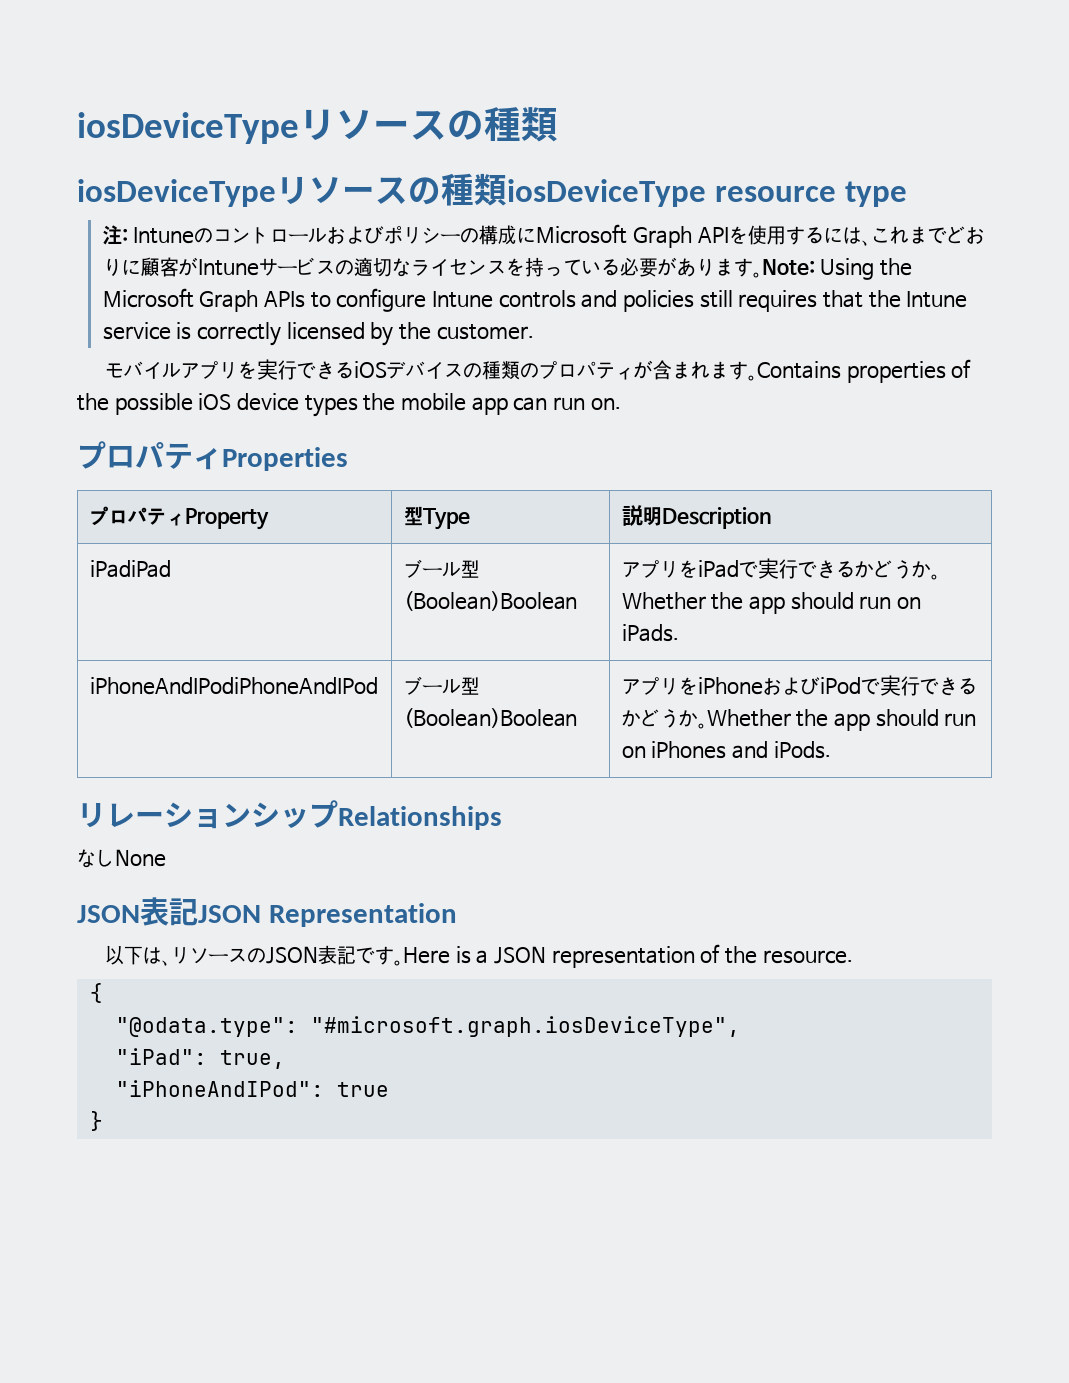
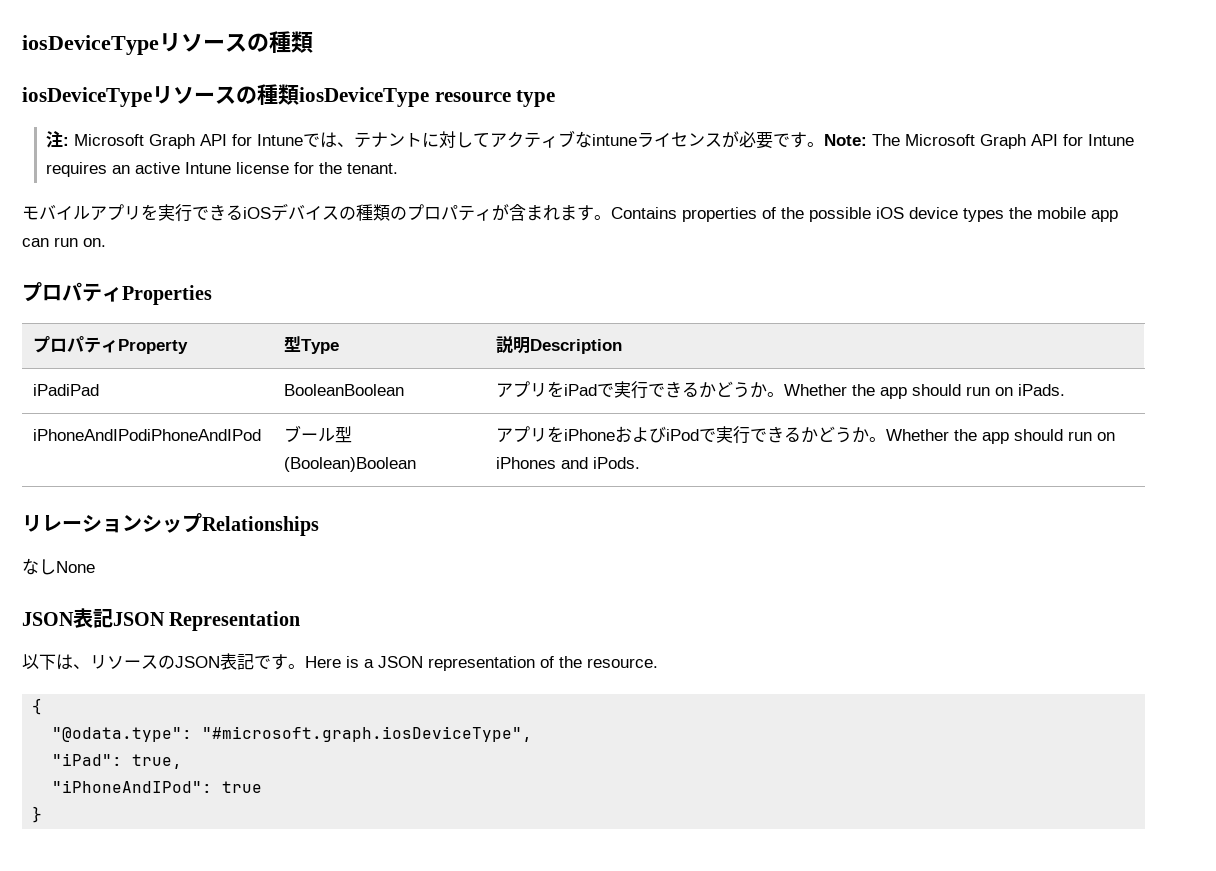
- 注: Intuneのコントロールおよびポリシーの構成にMicrosoft Graph APIを使用するには、これまでどおりに顧客がIntuneサービスの適切なライセンスを持っている必要があります。Note: Using the Microsoft Graph APIs to configure Intune controls and policies still requires that the Intune service is correctly licensed by the customer.
+ 注: Microsoft Graph API for Intuneでは、テナントに対してアクティブなintuneライセンスが必要です。Note: The Microsoft Graph API for Intune requires an active Intune license for the tenant.
- iPadiPad | ブール型(Boolean)Boolean | アプリをiPadで実行できるかどうか。Whether the app should run on iPads.
+ iPadiPad | BooleanBoolean | アプリをiPadで実行できるかどうか。Whether the app should run on iPads.

